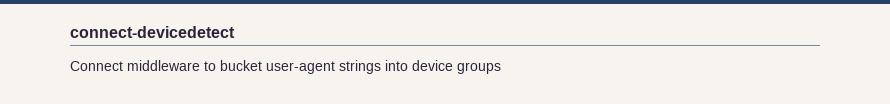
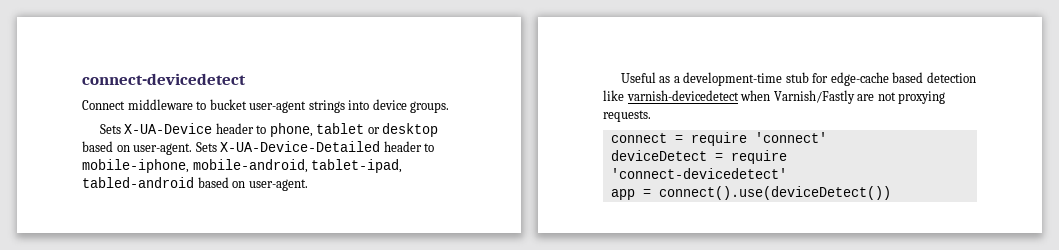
- Connect middleware to bucket user-agent strings into device groups
+ Connect middleware to bucket user-agent strings into device groups.
+ Sets X-UA-Device header to phone, tablet or desktop based on user-agent. Sets X-UA-Device-Detailed header to mobile-iphone, mobile-android, tablet-ipad, tabled-android based on user-agent.
+ Useful as a development-time stub for edge-cache based detection like varnish-devicedetect when Varnish/Fastly are not proxying requests.
+ connect = require 'connect'
+ deviceDetect = require 'connect-devicedetect'
+ app = connect().use(deviceDetect())

